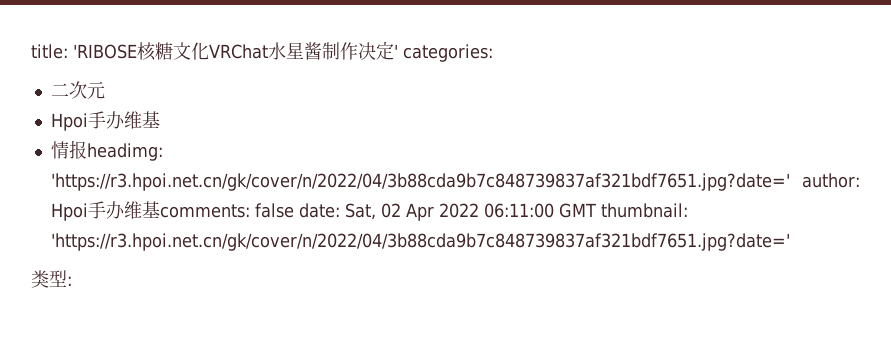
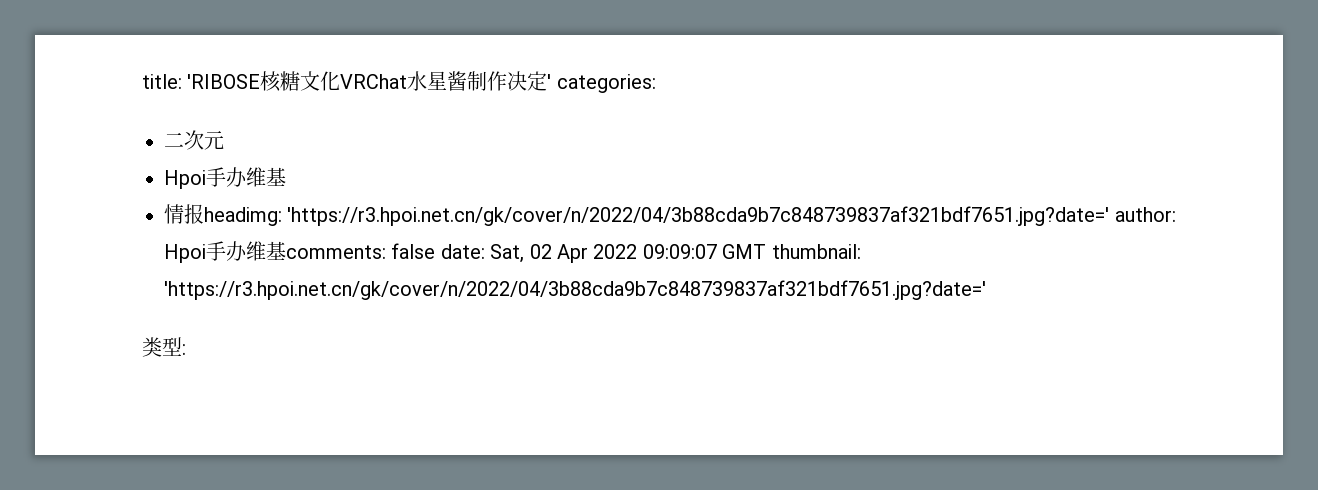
- 情报headimg: 'https://r3.hpoi.net.cn/gk/cover/n/2022/04/3b88cda9b7c848739837af321bdf7651.jpg?date=' author: Hpoi手办维基comments: false date: Sat, 02 Apr 2022 06:11:00 GMT thumbnail: 'https://r3.hpoi.net.cn/gk/cover/n/2022/04/3b88cda9b7c848739837af321bdf7651.jpg?date='
+ 情报headimg: 'https://r3.hpoi.net.cn/gk/cover/n/2022/04/3b88cda9b7c848739837af321bdf7651.jpg?date=' author: Hpoi手办维基comments: false date: Sat, 02 Apr 2022 09:09:07 GMT thumbnail: 'https://r3.hpoi.net.cn/gk/cover/n/2022/04/3b88cda9b7c848739837af321bdf7651.jpg?date='

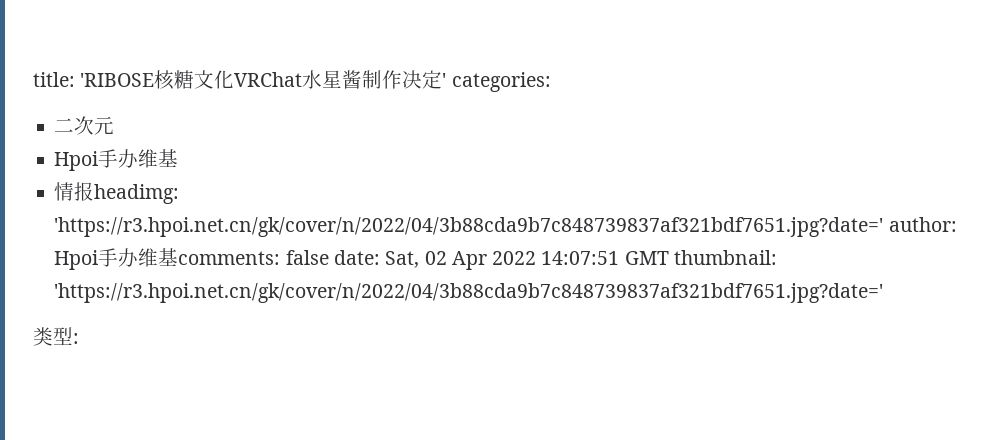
- 情报headimg: 'https://r3.hpoi.net.cn/gk/cover/n/2022/04/3b88cda9b7c848739837af321bdf7651.jpg?date=' author: Hpoi手办维基comments: false date: Sat, 02 Apr 2022 09:09:07 GMT thumbnail: 'https://r3.hpoi.net.cn/gk/cover/n/2022/04/3b88cda9b7c848739837af321bdf7651.jpg?date='
+ 情报headimg: 'https://r3.hpoi.net.cn/gk/cover/n/2022/04/3b88cda9b7c848739837af321bdf7651.jpg?date=' author: Hpoi手办维基comments: false date: Sat, 02 Apr 2022 14:07:51 GMT thumbnail: 'https://r3.hpoi.net.cn/gk/cover/n/2022/04/3b88cda9b7c848739837af321bdf7651.jpg?date='

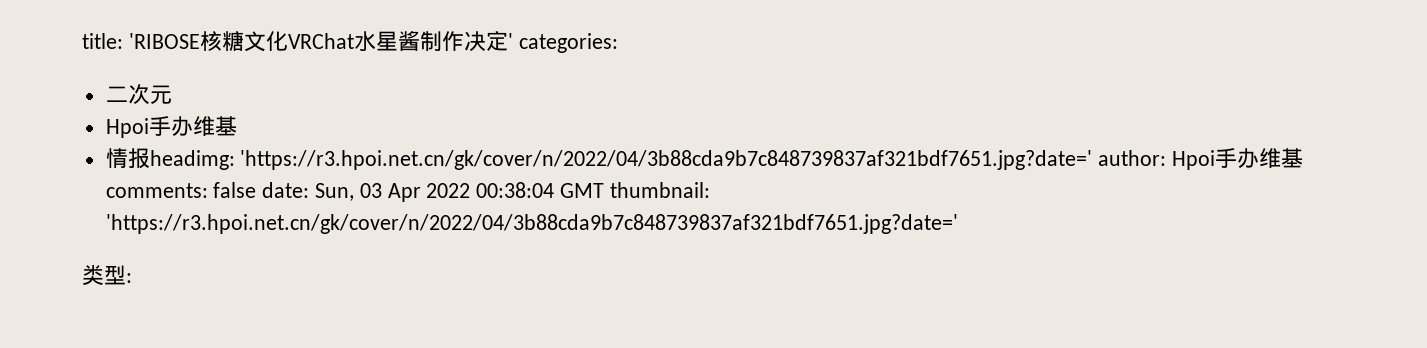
- 情报headimg: 'https://r3.hpoi.net.cn/gk/cover/n/2022/04/3b88cda9b7c848739837af321bdf7651.jpg?date=' author: Hpoi手办维基comments: false date: Sat, 02 Apr 2022 14:07:51 GMT thumbnail: 'https://r3.hpoi.net.cn/gk/cover/n/2022/04/3b88cda9b7c848739837af321bdf7651.jpg?date='
+ 情报headimg: 'https://r3.hpoi.net.cn/gk/cover/n/2022/04/3b88cda9b7c848739837af321bdf7651.jpg?date=' author: Hpoi手办维基comments: false date: Sun, 03 Apr 2022 00:38:04 GMT thumbnail: 'https://r3.hpoi.net.cn/gk/cover/n/2022/04/3b88cda9b7c848739837af321bdf7651.jpg?date='

